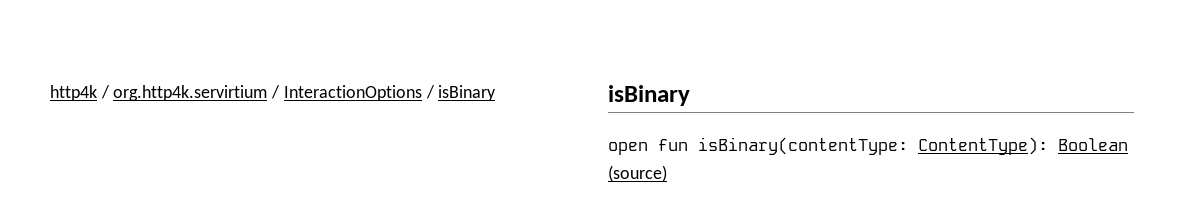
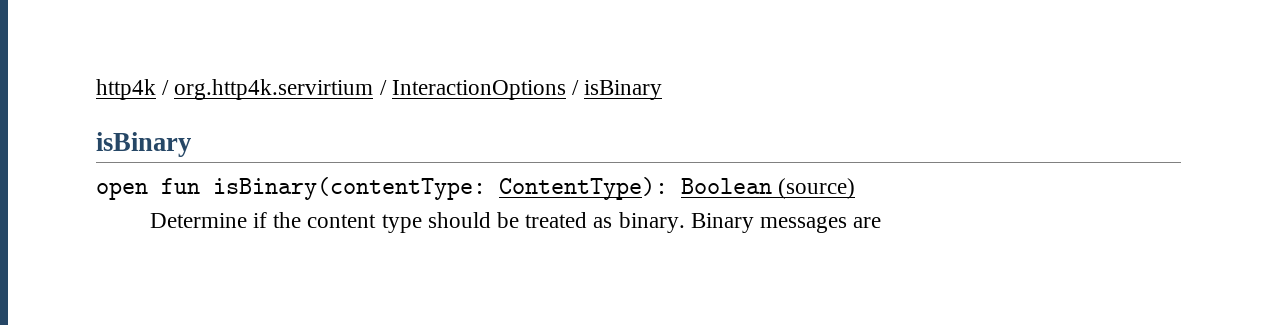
+ Determine if the content type should be treated as binary. Binary messages are

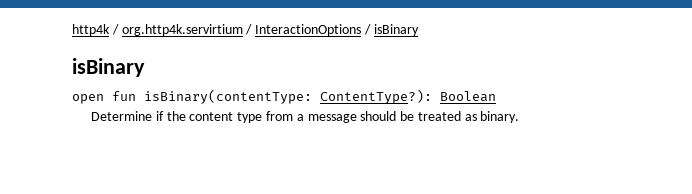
- open fun isBinary(contentType: ContentType): Boolean (source)
+ open fun isBinary(contentType: ContentType?): Boolean
- Determine if the content type should be treated as binary. Binary messages are
+ Determine if the content type from a message should be treated as binary.

